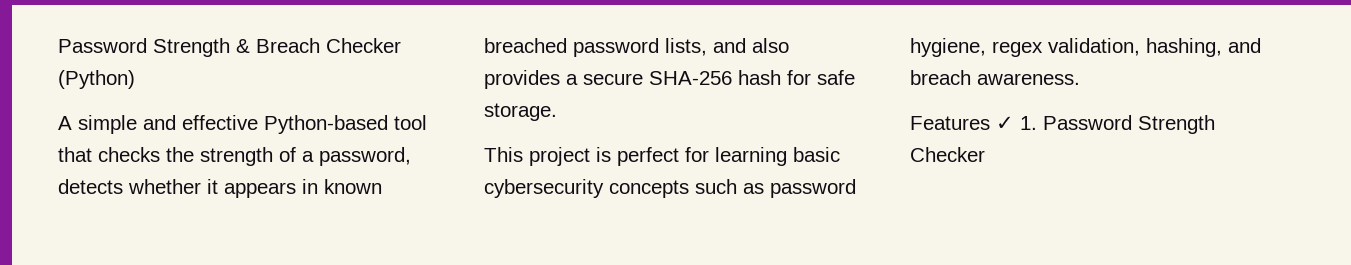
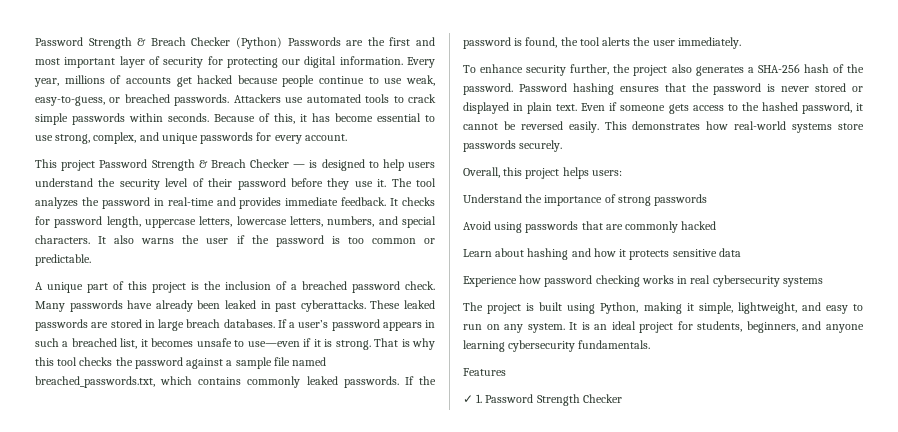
- Password Strength & Breach Checker (Python)
- A simple and effective Python-based tool that checks the strength of a password, detects whether it appears in known breached password lists, and also provides a secure SHA-256 hash for safe storage.
- This project is perfect for learning basic cybersecurity concepts such as password hygiene, regex validation, hashing, and breach awareness.
+ Password Strength & Breach Checker (Python) Passwords are the first and most important layer of security for protecting our digital information. Every year, millions of accounts get hacked because people continue to use weak, easy-to-guess, or breached passwords. Attackers use automated tools to crack simple passwords within seconds. Because of this, it has become essential to use strong, complex, and unique passwords for every account.
+ This project Password Strength & Breach Checker — is designed to help users understand the security level of their password before they use it. The tool analyzes the password in real-time and provides immediate feedback. It checks for password length, uppercase letters, lowercase letters, numbers, and special characters. It also warns the user if the password is too common or predictable.
+ A unique part of this project is the inclusion of a breached password check. Many passwords have already been leaked in past cyberattacks. These leaked passwords are stored in large breach databases. If a user’s password appears in such a breached list, it becomes unsafe to use—even if it is strong. That is why this tool checks the password against a sample file named breached_passwords.txt, which contains commonly leaked passwords. If the password is found, the tool alerts the user immediately.
+ To enhance security further, the project also generates a SHA-256 hash of the password. Password hashing ensures that the password is never stored or displayed in plain text. Even if someone gets access to the hashed password, it cannot be reversed easily. This demonstrates how real-world systems store passwords securely.
+ Overall, this project helps users:
+ Understand the importance of strong passwords
+ Avoid using passwords that are commonly hacked
+ Learn about hashing and how it protects sensitive data
+ Experience how password checking works in real cybersecurity systems
+ The project is built using Python, making it simple, lightweight, and easy to run on any system. It is an ideal project for students, beginners, and anyone learning cybersecurity fundamentals.
- Features ✓ 1. Password Strength Checker
+ Features
+ ✓ 1. Password Strength Checker

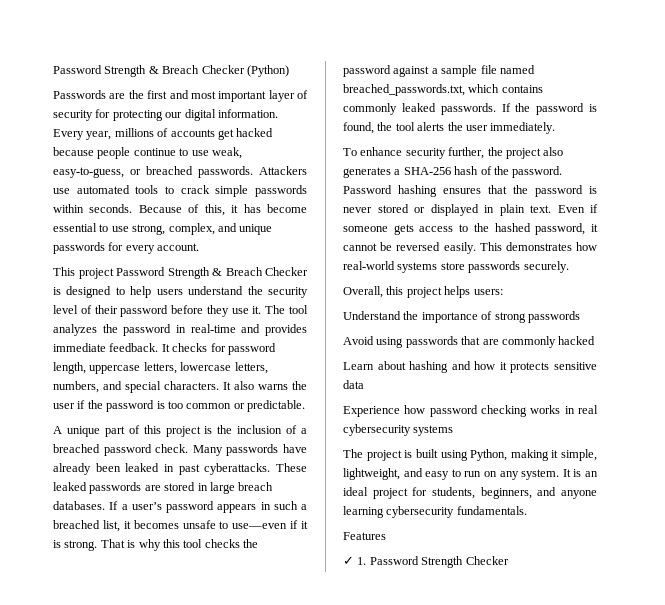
- Password Strength & Breach Checker (Python) Passwords are the first and most important layer of security for protecting our digital information.
+ Password Strength & Breach Checker (Python)
+ Passwords are the first and most important layer of security for protecting our digital information.
- This project Password Strength & Breach Checker — is designed to help users understand the security level of their password before they use it.
+ This project Password Strength & Breach Checker is designed to help users understand the security level of their password before they use it.

